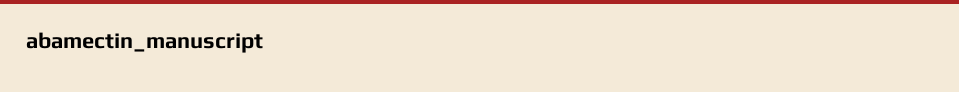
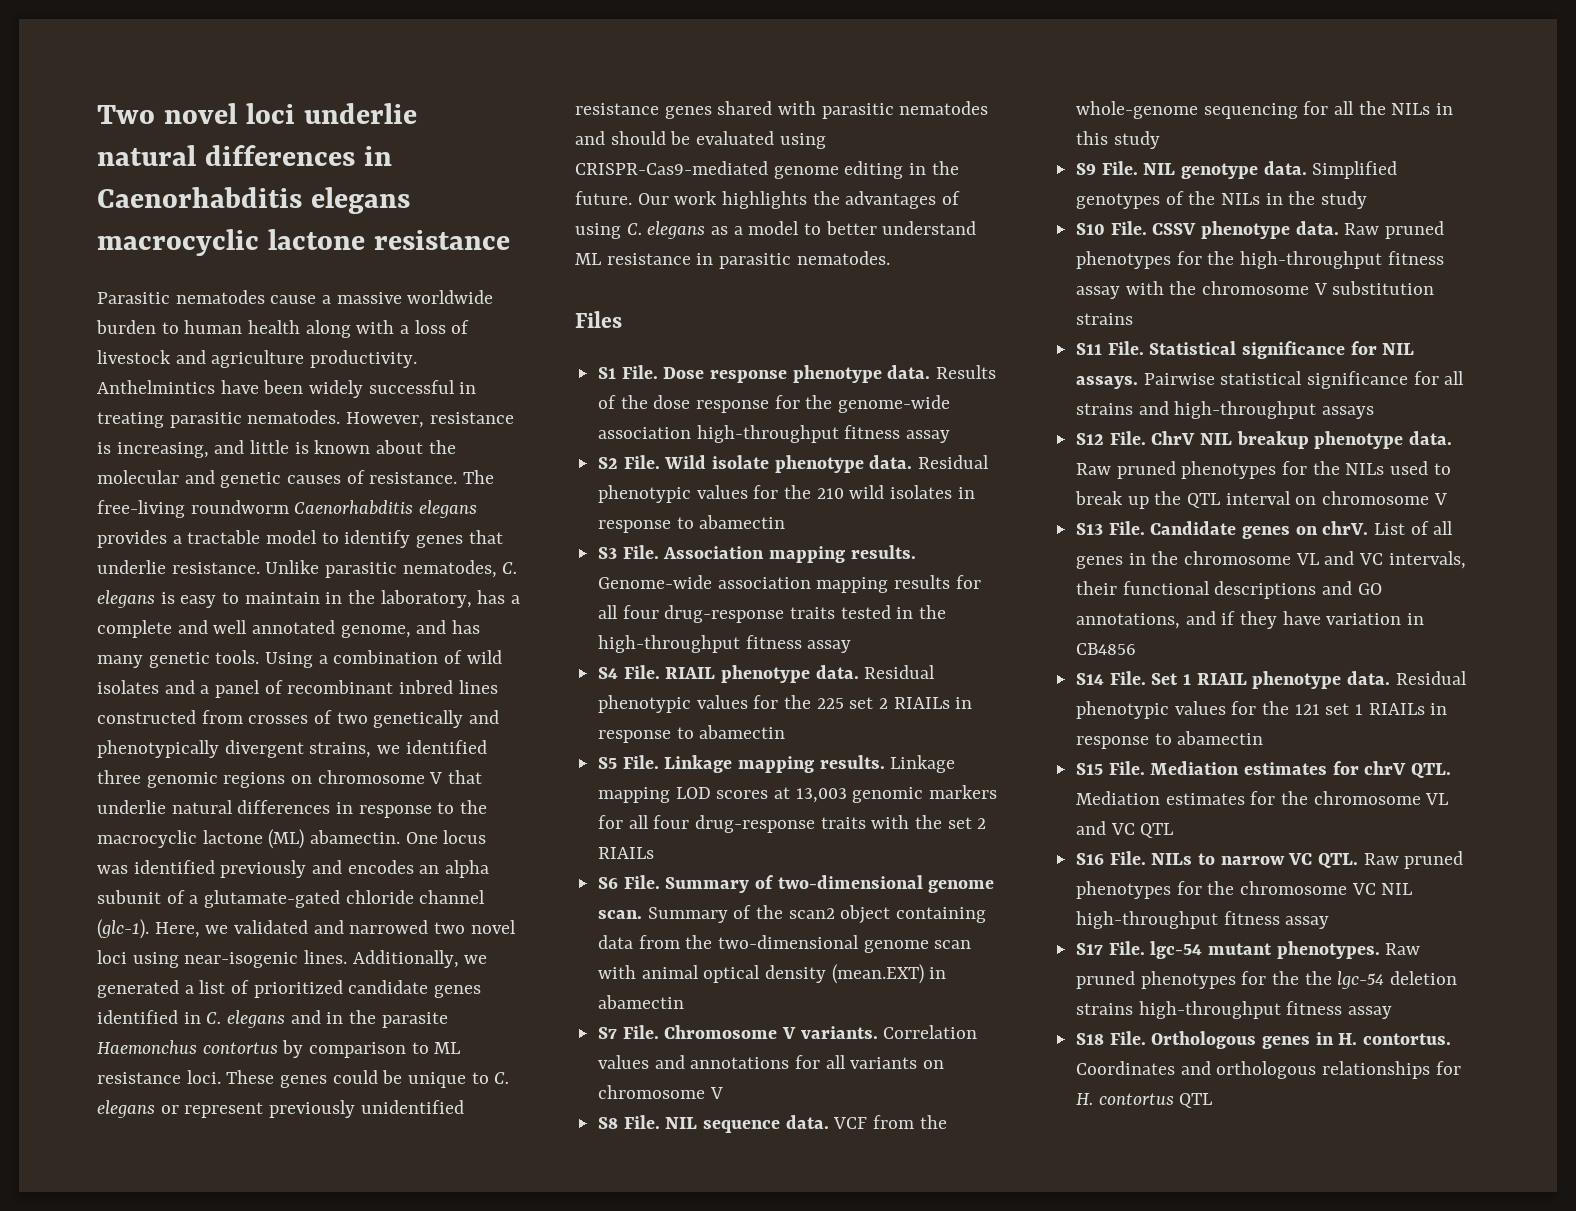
- abamectin_manuscript
+ Two novel loci underlie natural differences in Caenorhabditis elegans macrocyclic lactone resistance
+ Parasitic nematodes cause a massive worldwide burden to human health along with a loss of livestock and agriculture productivity. Anthelmintics have been widely successful in treating parasitic nematodes. However, resistance is increasing, and little is known about the molecular and genetic causes of resistance. The free-living roundworm Caenorhabditis elegans provides a tractable model to identify genes that underlie resistance. Unlike parasitic nematodes, C. elegans is easy to maintain in the laboratory, has a complete and well annotated genome, and has many genetic tools. Using a combination of wild isolates and a panel of recombinant inbred lines constructed from crosses of two genetically and phenotypically divergent strains, we identified three genomic regions on chromosome V that underlie natural differences in response to the macrocyclic lactone (ML) abamectin. One locus was identified previously and encodes an alpha subunit of a glutamate-gated chloride channel (glc-1). Here, we validated and narrowed two novel loci using near-isogenic lines. Additionally, we generated a list of prioritized candidate genes identified in C. elegans and in the parasite Haemonchus contortus by comparison to ML resistance loci. These genes could be unique to C. elegans or represent previously unidentified resistance genes shared with parasitic nematodes and should be evaluated using CRISPR-Cas9-mediated genome editing in the future. Our work highlights the advantages of using C. elegans as a model to better understand ML resistance in parasitic nematodes.
+ Files
+ S1 File. Dose response phenotype data. Results of the dose response for the genome-wide association high-throughput fitness assay
+ S2 File. Wild isolate phenotype data. Residual phenotypic values for the 210 wild isolates in response to abamectin
+ S3 File. Association mapping results. Genome-wide association mapping results for all four drug-response traits tested in the high-throughput fitness assay
+ S4 File. RIAIL phenotype data. Residual phenotypic values for the 225 set 2 RIAILs in response to abamectin
+ S5 File. Linkage mapping results. Linkage mapping LOD scores at 13,003 genomic markers for all four drug-response traits with the set 2 RIAILs
+ S6 File. Summary of two-dimensional genome scan. Summary of the scan2 object containing data from the two-dimensional genome scan with animal optical density (mean.EXT) in abamectin
+ S7 File. Chromosome V variants. Correlation values and annotations for all variants on chromosome V
+ S8 File. NIL sequence data. VCF from the whole-genome sequencing for all the NILs in this study
+ S9 File. NIL genotype data. Simplified genotypes of the NILs in the study
+ S10 File. CSSV phenotype data. Raw pruned phenotypes for the high-throughput fitness assay with the chromosome V substitution strains
+ S11 File. Statistical significance for NIL assays. Pairwise statistical significance for all strains and high-throughput assays
+ S12 File. ChrV NIL breakup phenotype data. Raw pruned phenotypes for the NILs used to break up the QTL interval on chromosome V
+ S13 File. Candidate genes on chrV. List of all genes in the chromosome VL and VC intervals, their functional descriptions and GO annotations, and if they have variation in CB4856
+ S14 File. Set 1 RIAIL phenotype data. Residual phenotypic values for the 121 set 1 RIAILs in response to abamectin
+ S15 File. Mediation estimates for chrV QTL. Mediation estimates for the chromosome VL and VC QTL
+ S16 File. NILs to narrow VC QTL. Raw pruned phenotypes for the chromosome VC NIL high-throughput fitness assay
+ S17 File. lgc-54 mutant phenotypes. Raw pruned phenotypes for the the lgc-54 deletion strains high-throughput fitness assay
+ S18 File. Orthologous genes in H. contortus. Coordinates and orthologous relationships for H. contortus QTL

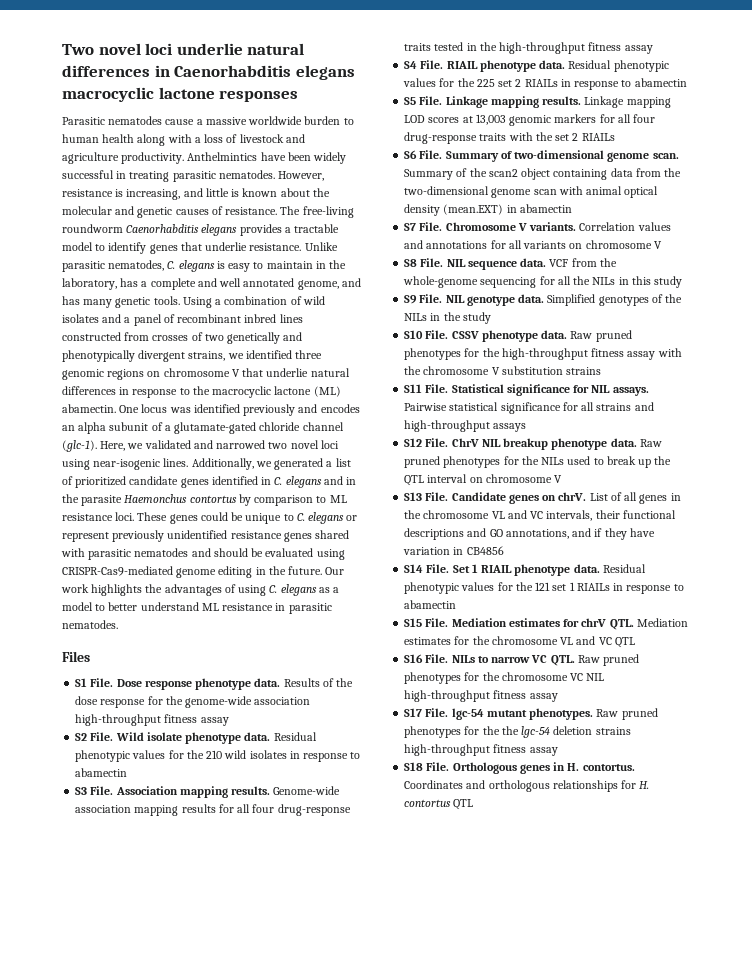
- Two novel loci underlie natural differences in Caenorhabditis elegans macrocyclic lactone resistance
+ Two novel loci underlie natural differences in Caenorhabditis elegans macrocyclic lactone responses

